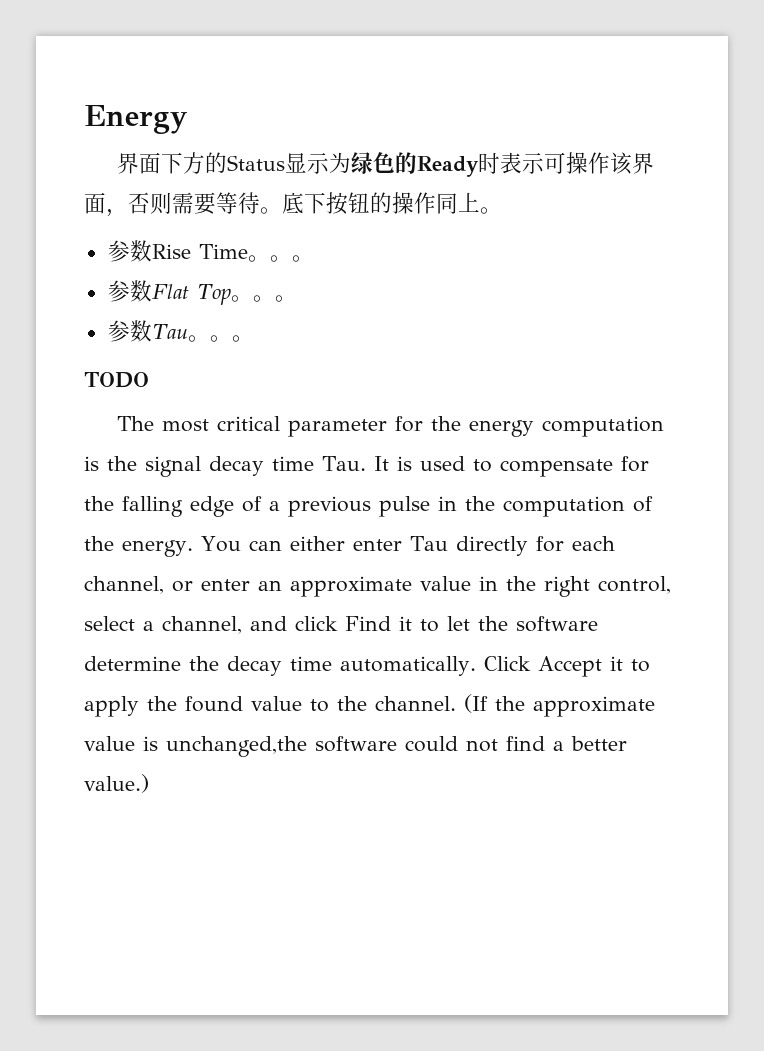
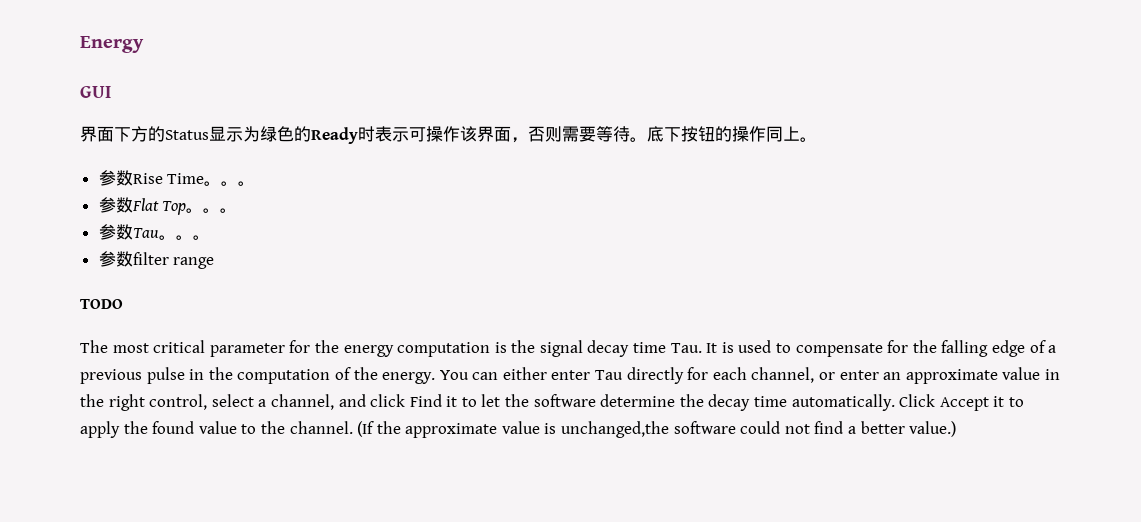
+ GUI
+ 参数filter range

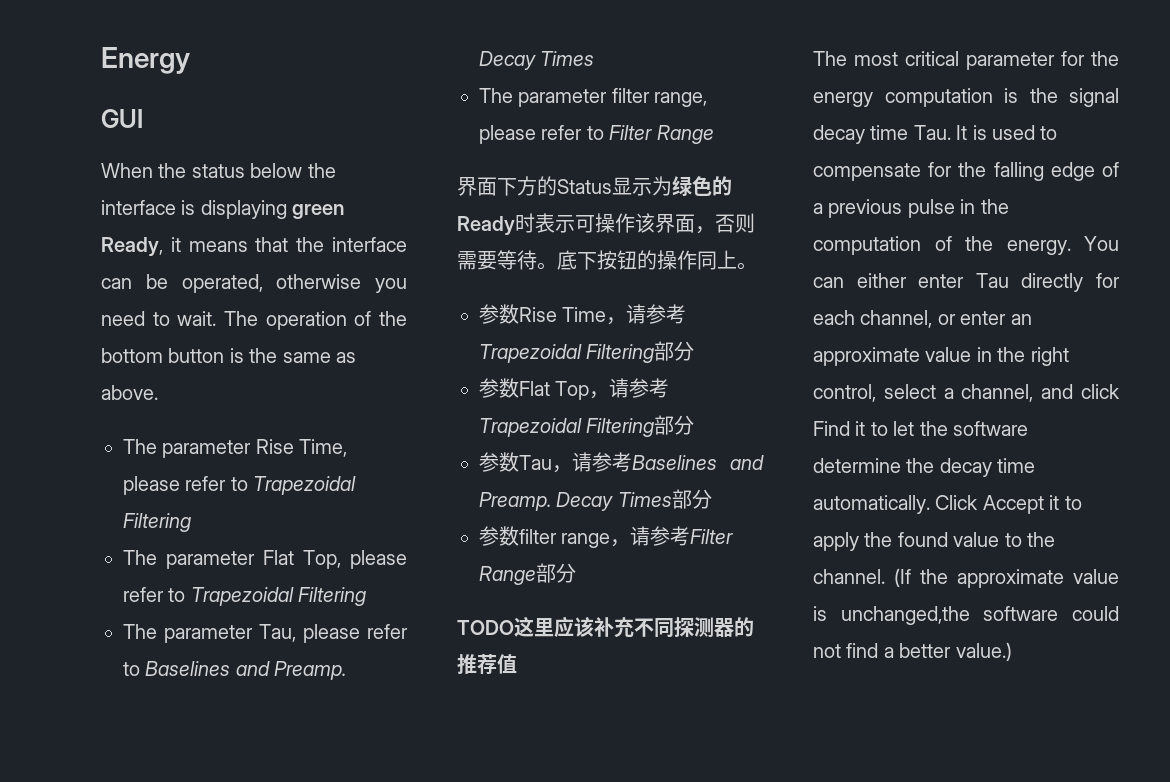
+ When the status below the interface is displaying green Ready, it means that the interface can be operated, otherwise you need to wait. The operation of the bottom button is the same as above.
+ The parameter Rise Time, please refer to Trapezoidal Filtering
+ The parameter Flat Top, please refer to Trapezoidal Filtering
+ The parameter Tau, please refer to Baselines and Preamp. Decay Times
+ The parameter filter range, please refer to Filter Range
- 参数Rise Time。。。
- 参数Flat Top。。。
- 参数Tau。。。
- 参数filter range
- TODO
+ 参数Rise Time，请参考Trapezoidal Filtering部分
+ 参数Flat Top，请参考Trapezoidal Filtering部分
+ 参数Tau，请参考Baselines and Preamp. Decay Times部分
+ 参数filter range，请参考Filter Range部分
+ TODO这里应该补充不同探测器的推荐值

